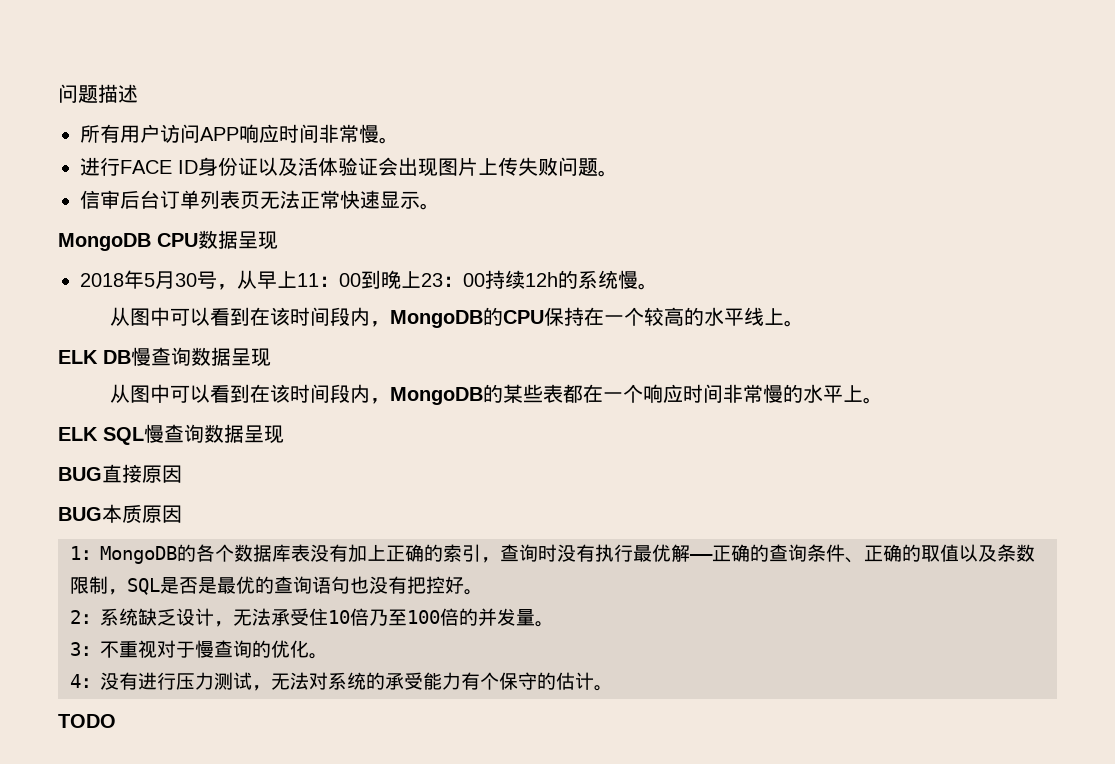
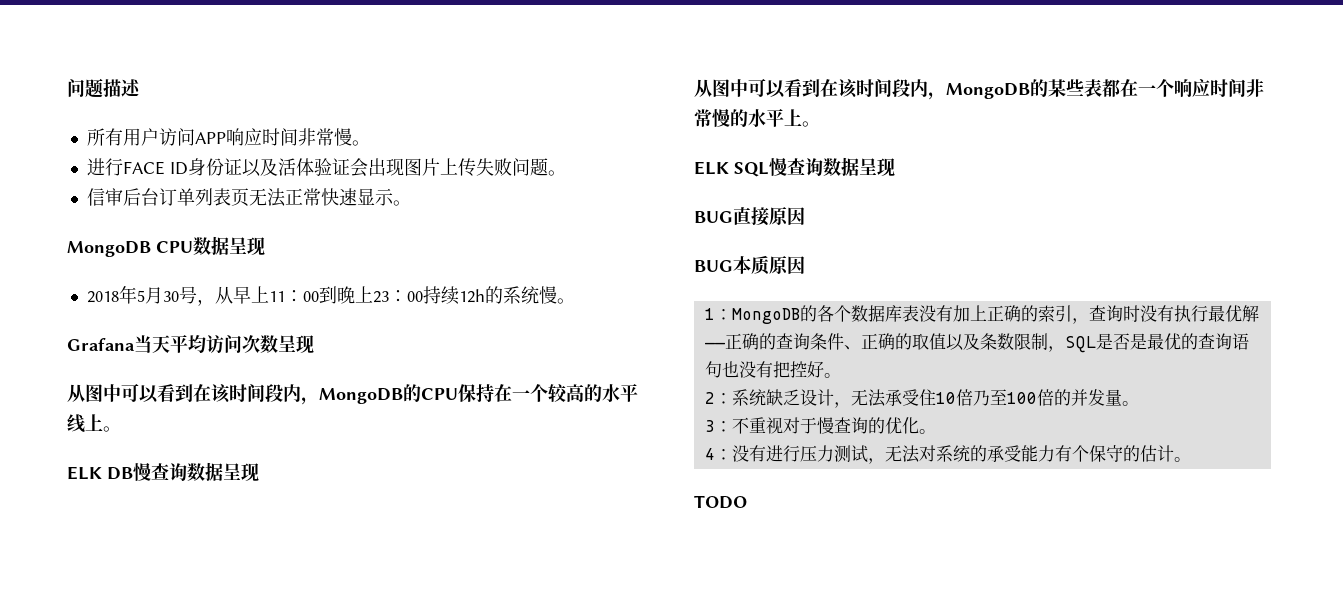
+ Grafana当天平均访问次数呈现

